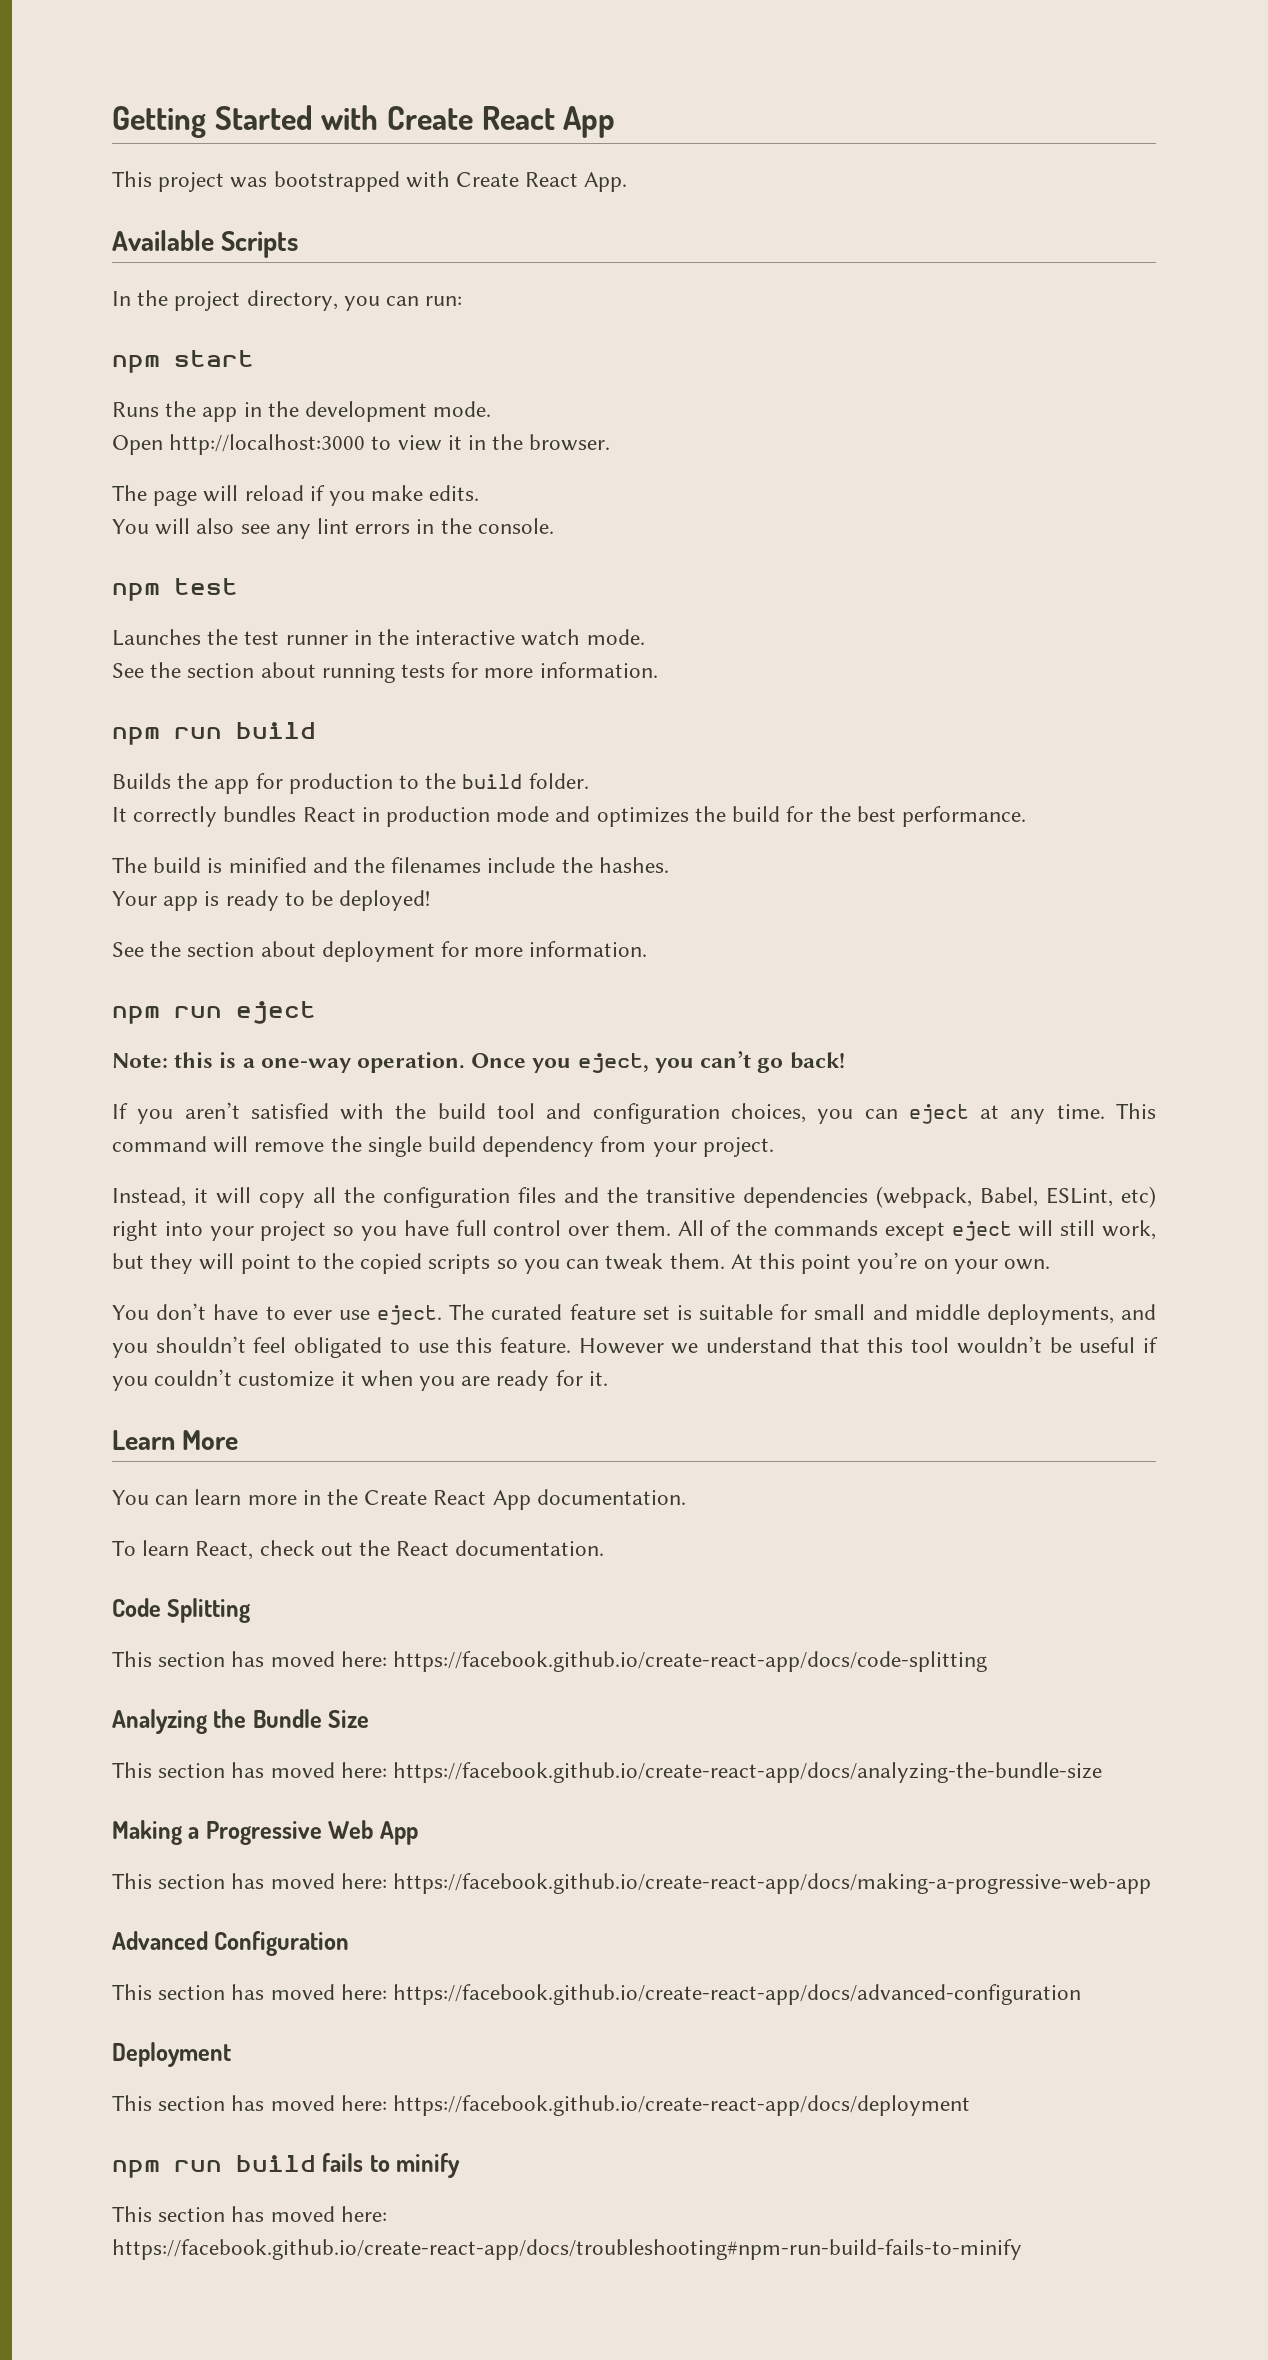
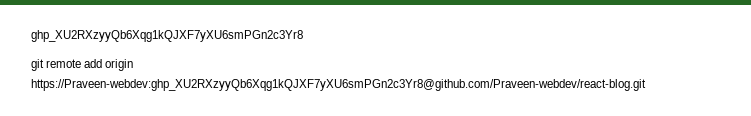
- Getting Started with Create React App
- This project was bootstrapped with Create React App.
- Available Scripts
- In the project directory, you can run:
- npm start
- Runs the app in the development mode.
- Open http://localhost:3000 to view it in the browser.
- The page will reload if you make edits.
- You will also see any lint errors in the console.
- npm test
- Launches the test runner in the interactive watch mode.
- See the section about running tests for more information.
- npm run build
- Builds the app for production to the build folder.
- It correctly bundles React in production mode and optimizes the build for the best performance.
- The build is minified and the filenames include the hashes.
- Your app is ready to be deployed!
- See the section about deployment for more information.
- npm run eject
- Note: this is a one-way operation. Once you eject, you can’t go back!
- If you aren’t satisfied with the build tool and configuration choices, you can eject at any time. This command will remove the single build dependency from your project.
- Instead, it will copy all the configuration files and the transitive dependencies (webpack, Babel, ESLint, etc) right into your project so you have full control over them. All of the commands except eject will still work, but they will point to the copied scripts so you can tweak them. At this point you’re on your own.
- You don’t have to ever use eject. The curated feature set is suitable for small and middle deployments, and you shouldn’t feel obligated to use this feature. However we understand that this tool wouldn’t be useful if you couldn’t customize it when you are ready for it.
- Learn More
- You can learn more in the Create React App documentation.
- To learn React, check out the React documentation.
- Code Splitting
- This section has moved here: https://facebook.github.io/create-react-app/docs/code-splitting
- Analyzing the Bundle Size
- This section has moved here: https://facebook.github.io/create-react-app/docs/analyzing-the-bundle-size
- Making a Progressive Web App
- This section has moved here: https://facebook.github.io/create-react-app/docs/making-a-progressive-web-app
- Advanced Configuration
- This section has moved here: https://facebook.github.io/create-react-app/docs/advanced-configuration
- Deployment
- This section has moved here: https://facebook.github.io/create-react-app/docs/deployment
- npm run build fails to minify
- This section has moved here: https://facebook.github.io/create-react-app/docs/troubleshooting#npm-run-build-fails-to-minify
+ 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
+ git remote add origin https://Praveen-webdev: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@github.com/Praveen-webdev/react-blog.git

